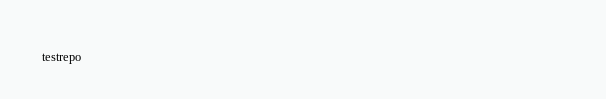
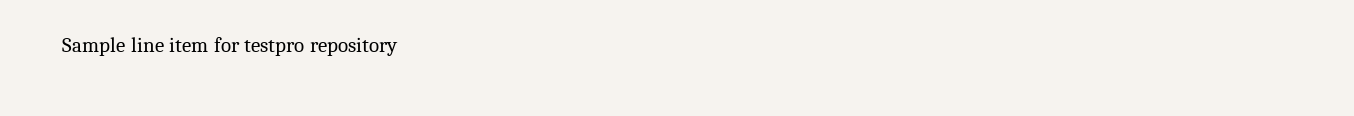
- testrepo
+ Sample line item for testpro repository

